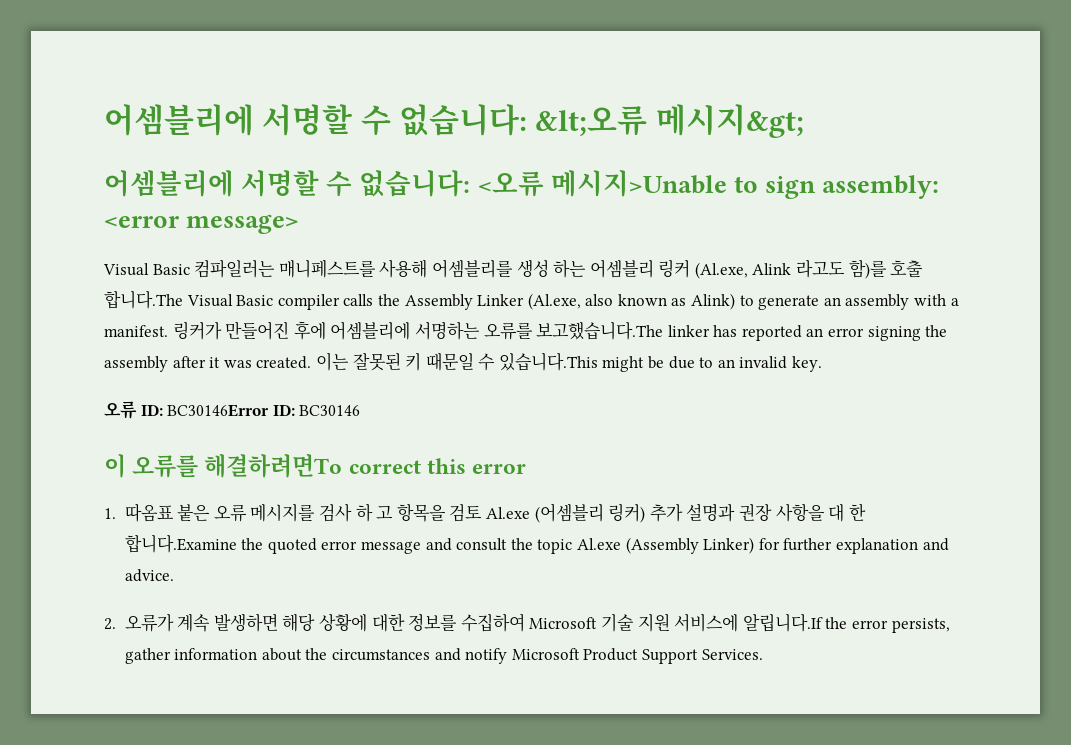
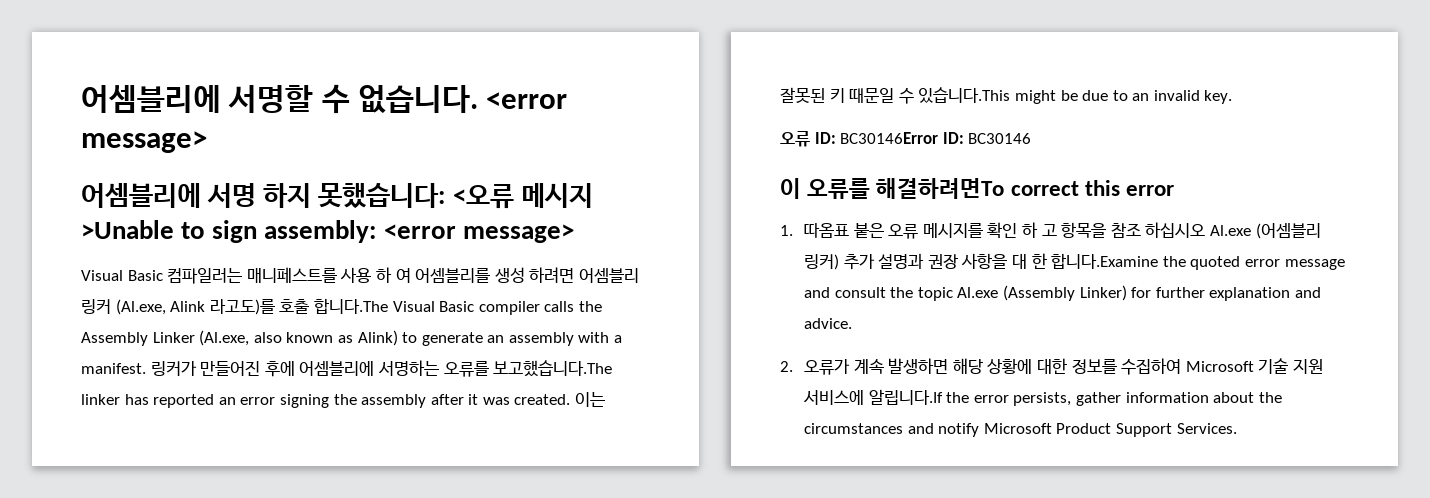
- 어셈블리에 서명할 수 없습니다: &lt;오류 메시지&gt;
- 어셈블리에 서명할 수 없습니다: <오류 메시지>Unable to sign assembly: <error message>
+ 어셈블리에 서명할 수 없습니다. <error message>
+ 어셈블리에 서명 하지 못했습니다: <오류 메시지 >Unable to sign assembly: <error message>
- Visual Basic 컴파일러는 매니페스트를 사용해 어셈블리를 생성 하는 어셈블리 링커 (Al.exe, Alink 라고도 함)를 호출 합니다.The Visual Basic compiler calls the Assembly Linker (Al.exe, also known as Alink) to generate an assembly with a manifest.
+ Visual Basic 컴파일러는 매니페스트를 사용 하 여 어셈블리를 생성 하려면 어셈블리 링커 (Al.exe, Alink 라고도)를 호출 합니다.The Visual Basic compiler calls the Assembly Linker (Al.exe, also known as Alink) to generate an assembly with a manifest.
- 1. 따옴표 붙은 오류 메시지를 검사 하 고 항목을 검토 Al.exe (어셈블리 링커) 추가 설명과 권장 사항을 대 한 합니다.Examine the quoted error message and consult the topic Al.exe (Assembly Linker) for further explanation and advice.
+ 1. 따옴표 붙은 오류 메시지를 확인 하 고 항목을 참조 하십시오 Al.exe (어셈블리 링커) 추가 설명과 권장 사항을 대 한 합니다.Examine the quoted error message and consult the topic Al.exe (Assembly Linker) for further explanation and advice.

